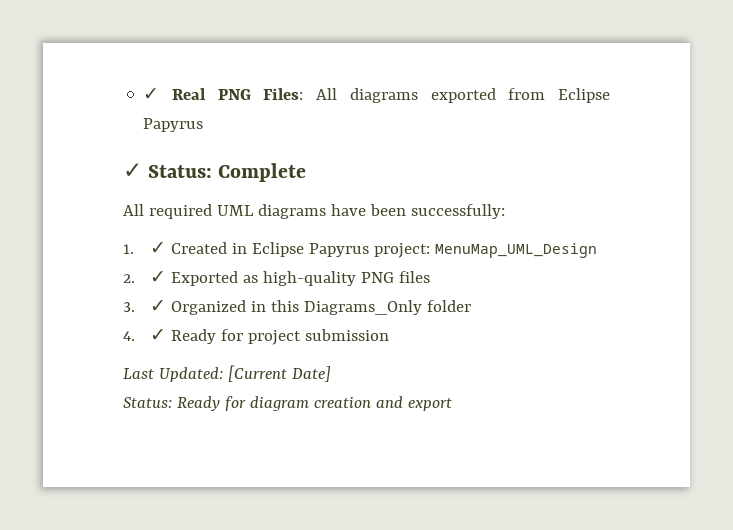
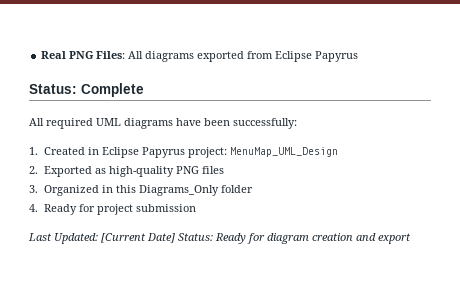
- ✓ Real PNG Files: All diagrams exported from Eclipse Papyrus
+ Real PNG Files: All diagrams exported from Eclipse Papyrus
- ✓ Status: Complete
+ Status: Complete
- 1. ✓ Created in Eclipse Papyrus project: MenuMap_UML_Design
+ 1. Created in Eclipse Papyrus project: MenuMap_UML_Design
- 2. ✓ Exported as high-quality PNG files
+ 2. Exported as high-quality PNG files
- 3. ✓ Organized in this Diagrams_Only folder
+ 3. Organized in this Diagrams_Only folder
- 4. ✓ Ready for project submission
+ 4. Ready for project submission
- Last Updated: [Current Date]
- Status: Ready for diagram creation and export
+ Last Updated: [Current Date] Status: Ready for diagram creation and export

